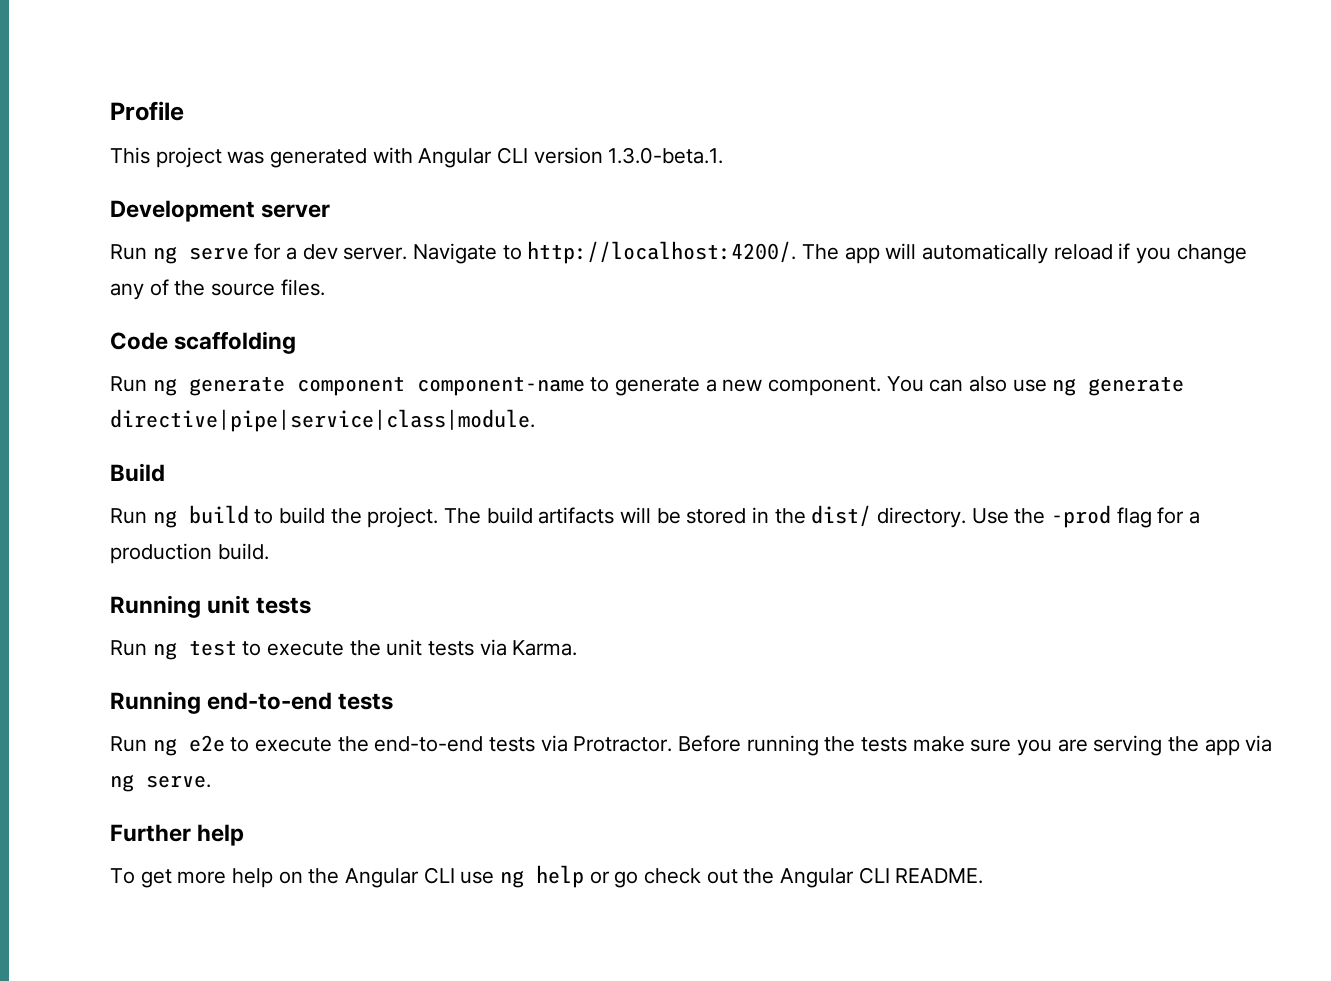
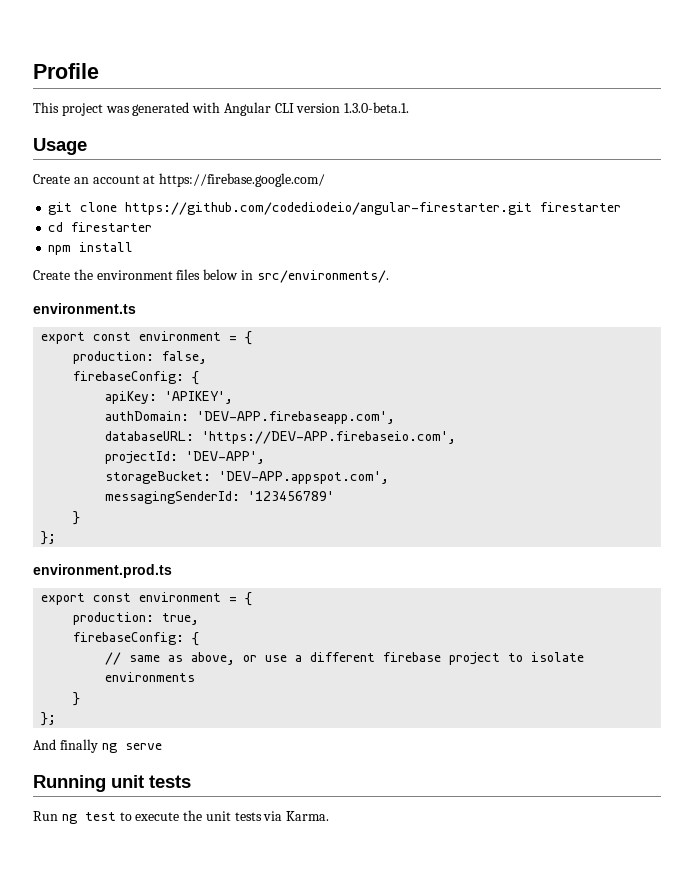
- Development server
- Run ng serve for a dev server. Navigate to http://localhost:4200/. The app will automatically reload if you change any of the source files.
- Code scaffolding
- Run ng generate component component-name to generate a new component. You can also use ng generate directive|pipe|service|class|module.
- Build
- Run ng build to build the project. The build artifacts will be stored in the dist/ directory. Use the -prod flag for a production build.
+ Usage
+ Create an account at https://firebase.google.com/
+ git clone https://github.com/codediodeio/angular-firestarter.git firestarter
+ cd firestarter
+ npm install
+ Create the environment files below in src/environments/.
+ environment.ts
+ export const environment = {
+ production: false,
+ firebaseConfig: {
+ apiKey: 'APIKEY',
+ authDomain: 'DEV-APP.firebaseapp.com',
+ databaseURL: 'https://DEV-APP.firebaseio.com',
+ projectId: 'DEV-APP',
+ storageBucket: 'DEV-APP.appspot.com',
+ messagingSenderId: '123456789'
+ }
+ };
+ environment.prod.ts
+ export const environment = {
+ production: true,
+ firebaseConfig: {
+ // same as above, or use a different firebase project to isolate environments
+ }
+ };
+ And finally ng serve
- Running end-to-end tests
- Run ng e2e to execute the end-to-end tests via Protractor. Before running the tests make sure you are serving the app via ng serve.
- Further help
- To get more help on the Angular CLI use ng help or go check out the Angular CLI README.

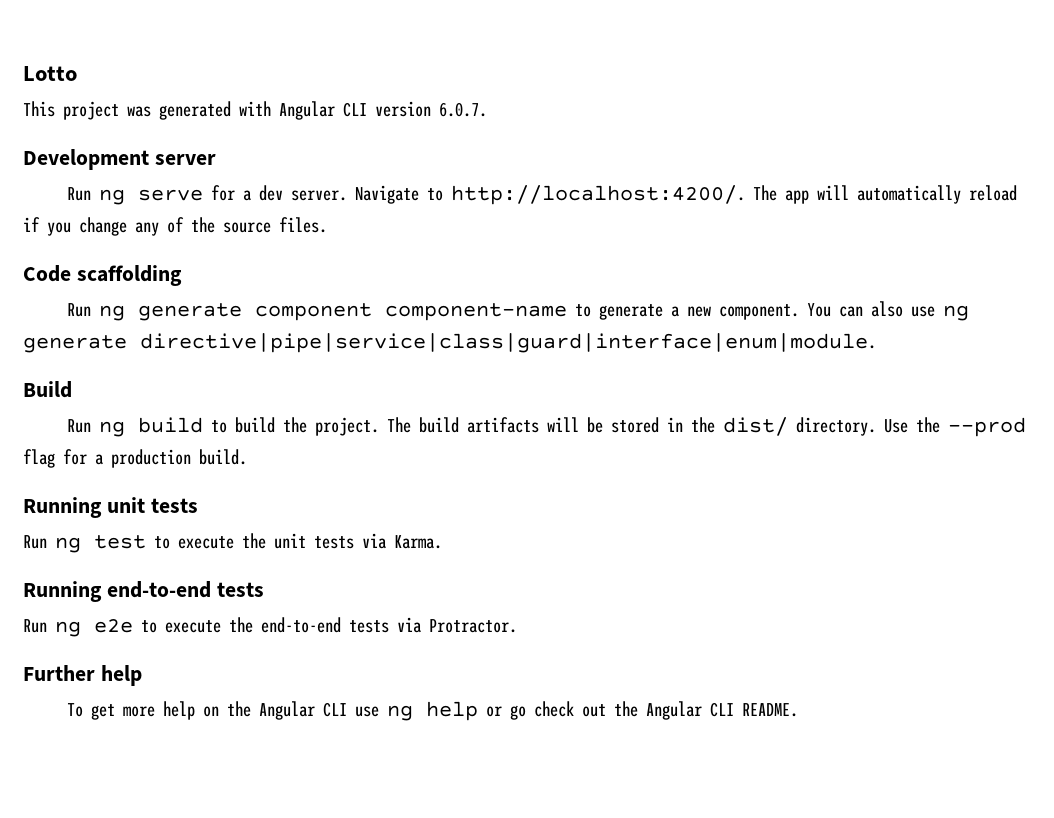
- Profile
+ Lotto
- This project was generated with Angular CLI version 1.3.0-beta.1.
- Usage
- Create an account at https://firebase.google.com/
- git clone https://github.com/codediodeio/angular-firestarter.git firestarter
- cd firestarter
- npm install
- Create the environment files below in src/environments/.
- environment.ts
- export const environment = {
- production: false,
- firebaseConfig: {
- apiKey: 'APIKEY',
- authDomain: 'DEV-APP.firebaseapp.com',
- databaseURL: 'https://DEV-APP.firebaseio.com',
- projectId: 'DEV-APP',
- storageBucket: 'DEV-APP.appspot.com',
- messagingSenderId: '123456789'
- }
- };
- environment.prod.ts
- export const environment = {
- production: true,
- firebaseConfig: {
- // same as above, or use a different firebase project to isolate environments
- }
- };
- And finally ng serve
+ This project was generated with Angular CLI version 6.0.7.
+ Development server
+ Run ng serve for a dev server. Navigate to http://localhost:4200/. The app will automatically reload if you change any of the source files.
+ Code scaffolding
+ Run ng generate component component-name to generate a new component. You can also use ng generate directive|pipe|service|class|guard|interface|enum|module.
+ Build
+ Run ng build to build the project. The build artifacts will be stored in the dist/ directory. Use the --prod flag for a production build.
+ Running end-to-end tests
+ Run ng e2e to execute the end-to-end tests via Protractor.
+ Further help
+ To get more help on the Angular CLI use ng help or go check out the Angular CLI README.

